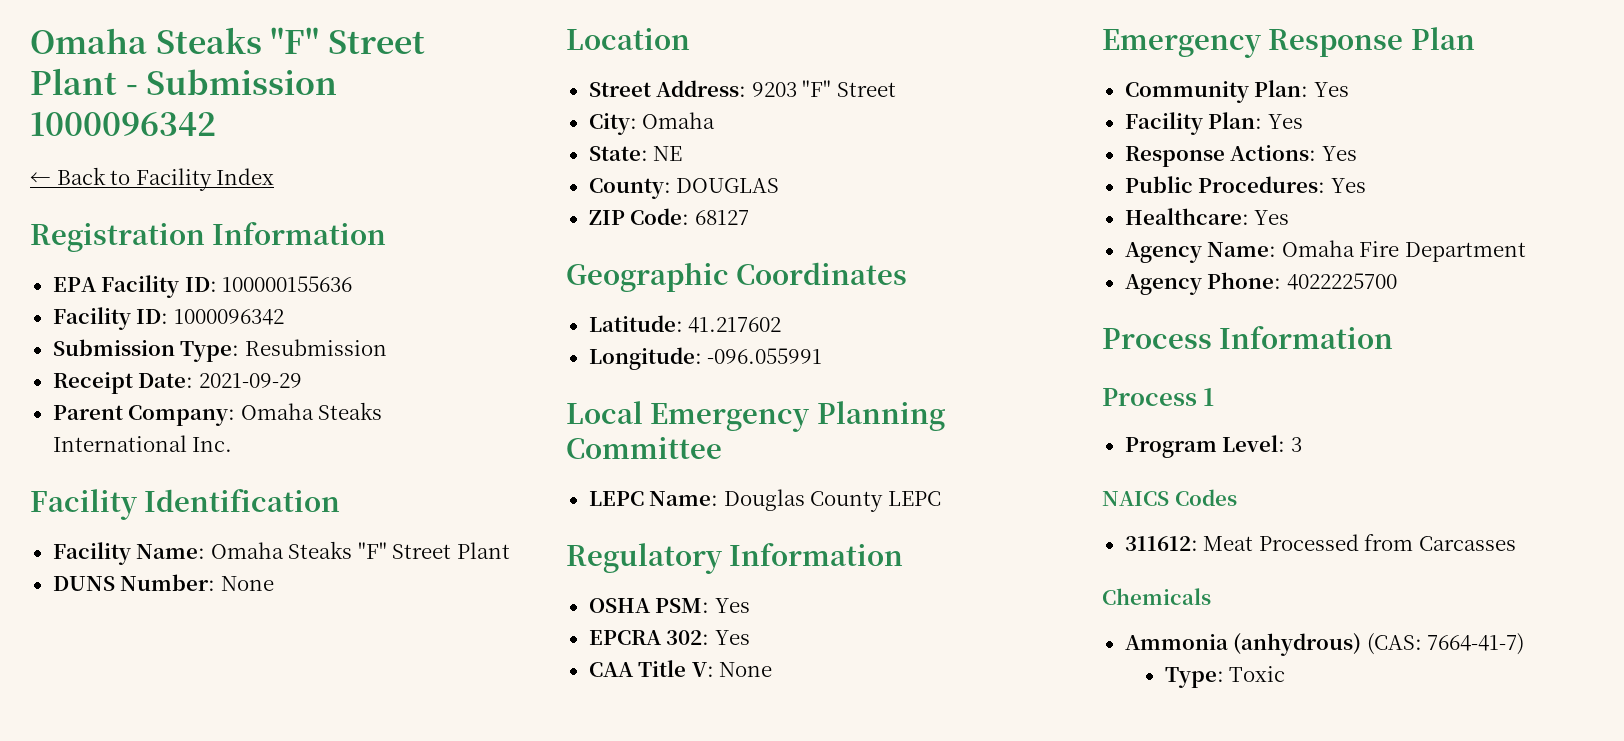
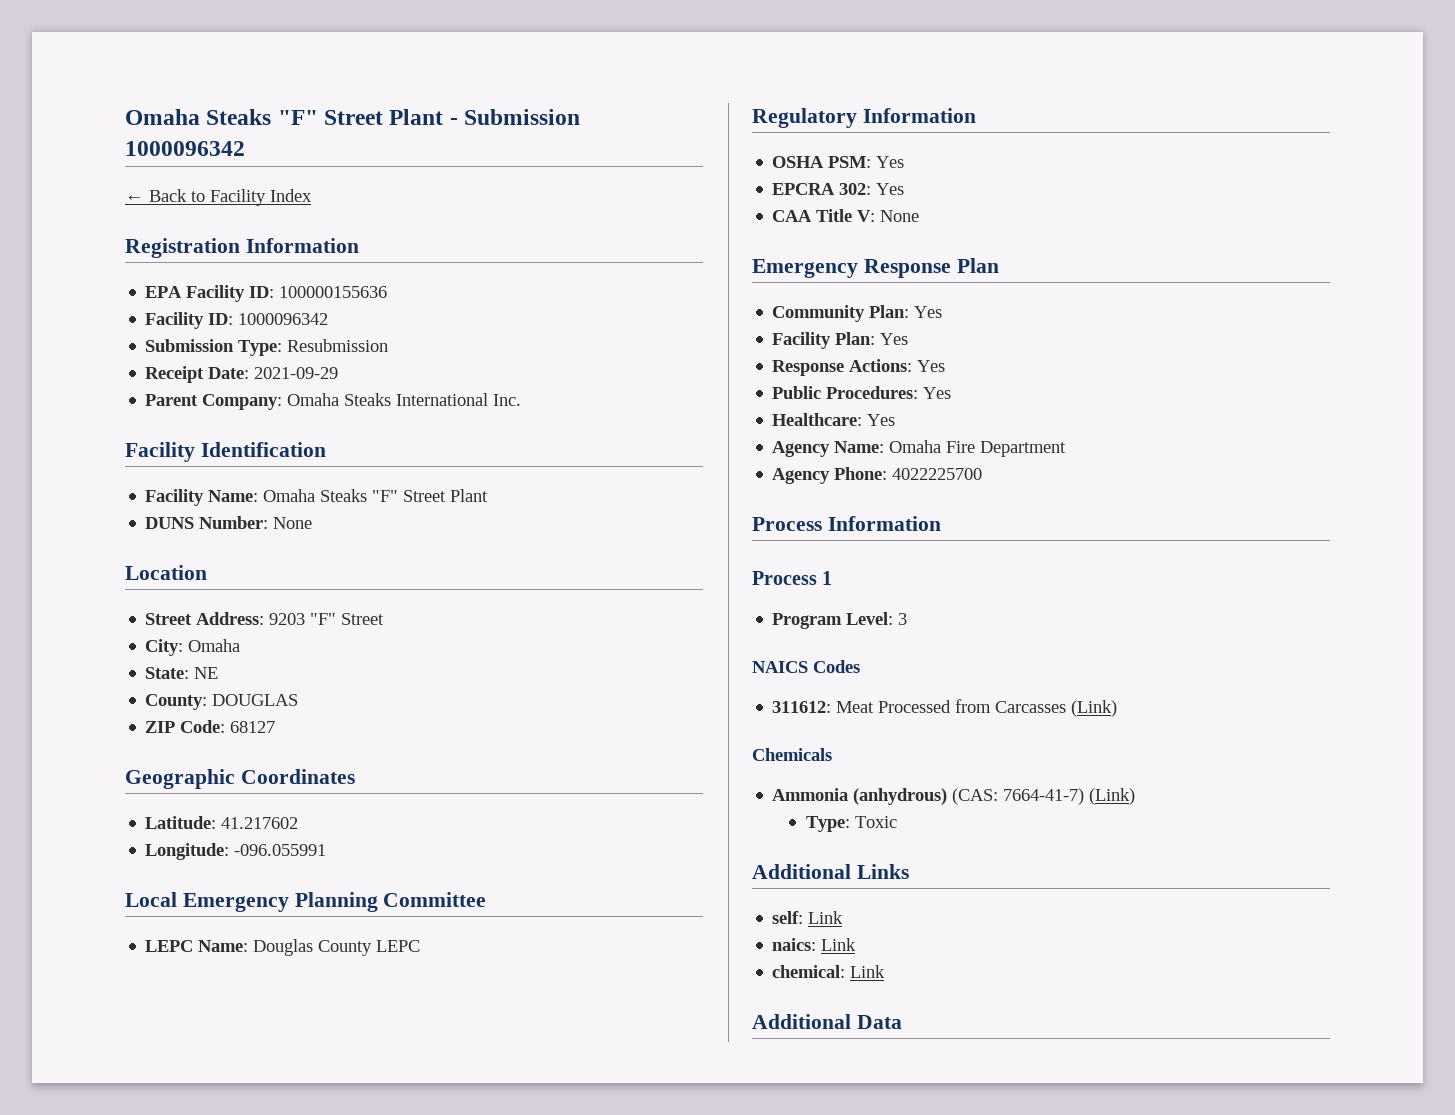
- 311612: Meat Processed from Carcasses
+ 311612: Meat Processed from Carcasses (Link)
- Ammonia (anhydrous) (CAS: 7664-41-7)
+ Ammonia (anhydrous) (CAS: 7664-41-7) (Link)
+ Additional Links
+ self: Link
+ naics: Link
+ chemical: Link
+ Additional Data

